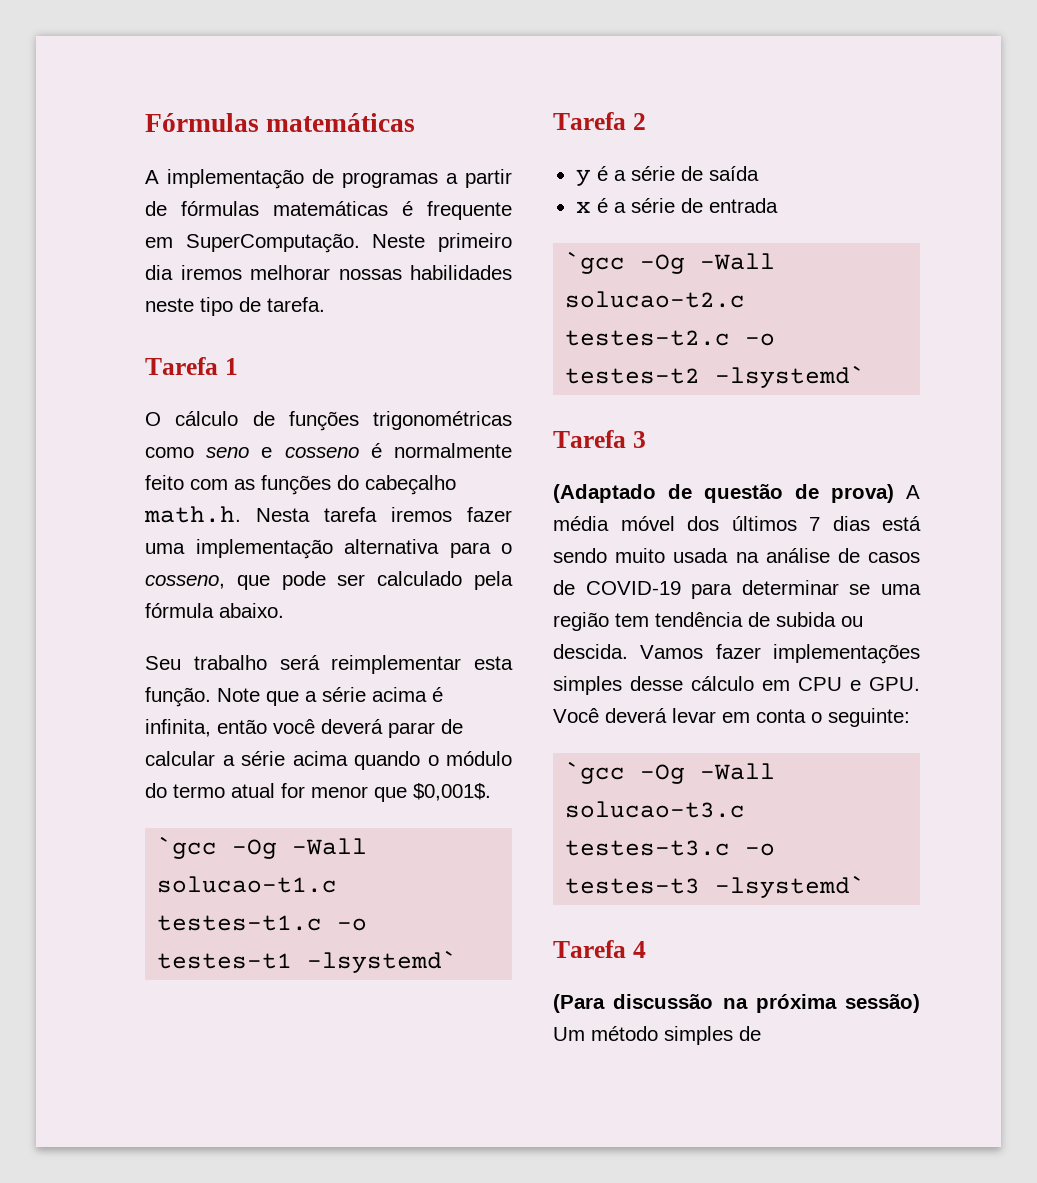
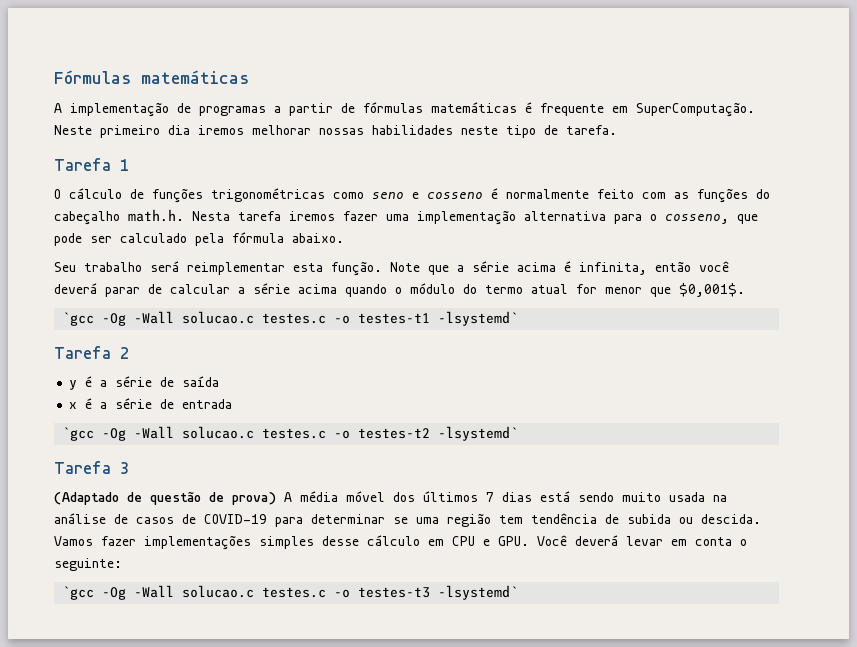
- `gcc -Og -Wall solucao-t1.c testes-t1.c -o testes-t1 -lsystemd`
+ `gcc -Og -Wall solucao.c testes.c -o testes-t1 -lsystemd`
- `gcc -Og -Wall solucao-t2.c testes-t2.c -o testes-t2 -lsystemd`
+ `gcc -Og -Wall solucao.c testes.c -o testes-t2 -lsystemd`
- `gcc -Og -Wall solucao-t3.c testes-t3.c -o testes-t3 -lsystemd`
+ `gcc -Og -Wall solucao.c testes.c -o testes-t3 -lsystemd`
- Tarefa 4
- (Para discussão na próxima sessão) Um método simples de

